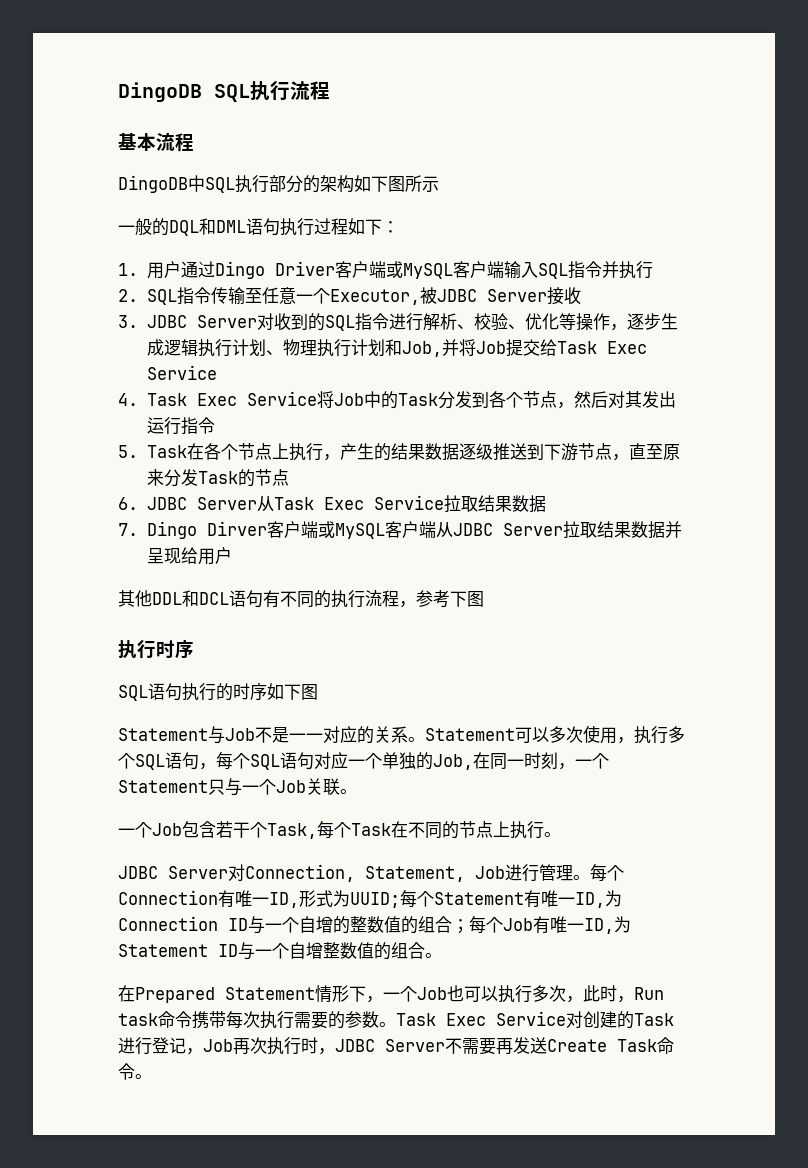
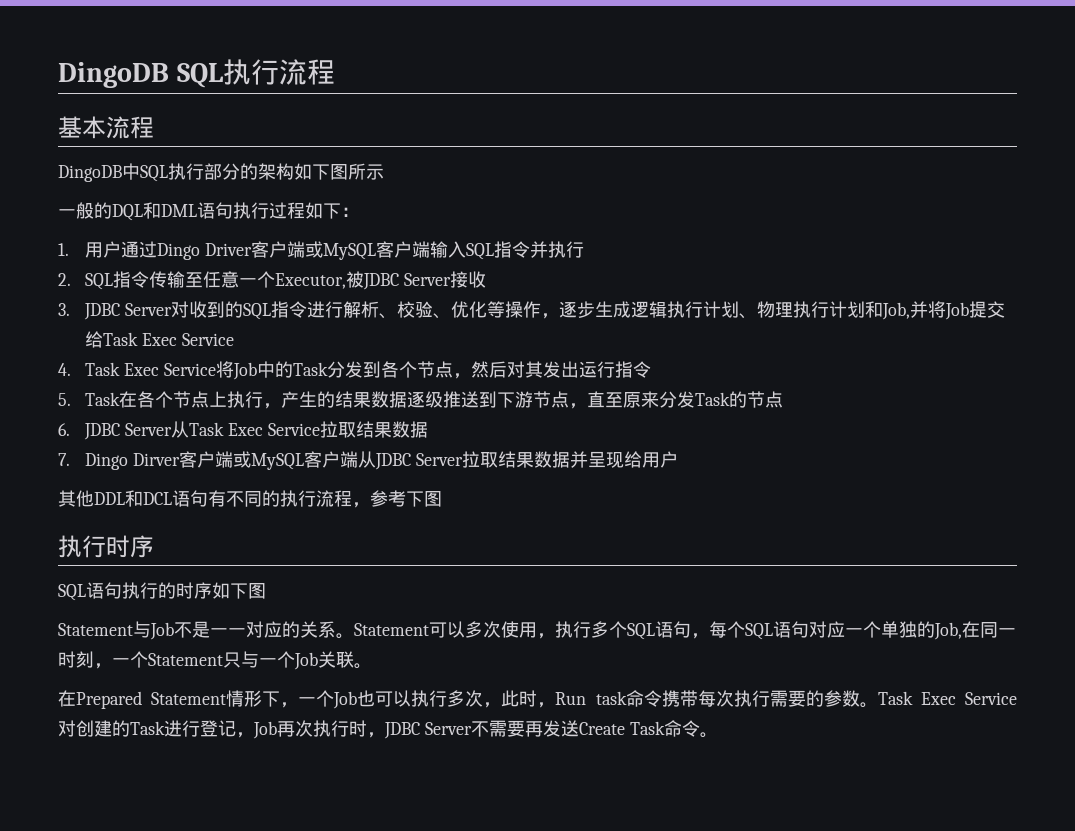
- 一个Job包含若干个Task,每个Task在不同的节点上执行。
- JDBC Server对Connection, Statement, Job进行管理。每个Connection有唯一ID,形式为UUID;每个Statement有唯一ID,为Connection ID与一个自增的整数值的组合；每个Job有唯一ID,为Statement ID与一个自增整数值的组合。

